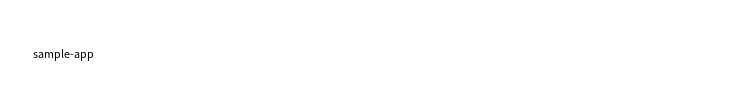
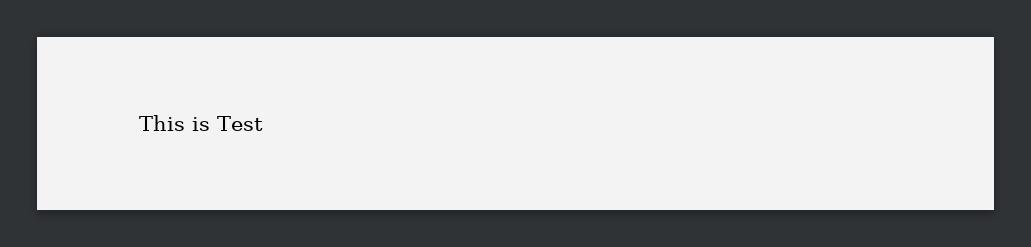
- sample-app
+ This is Test

